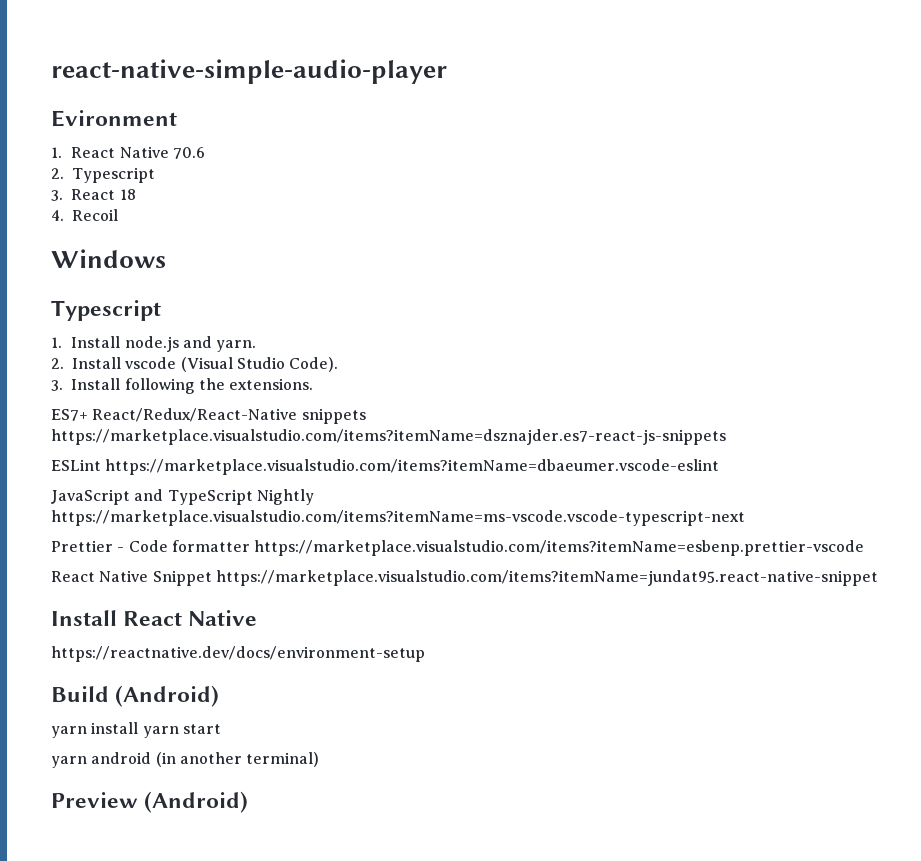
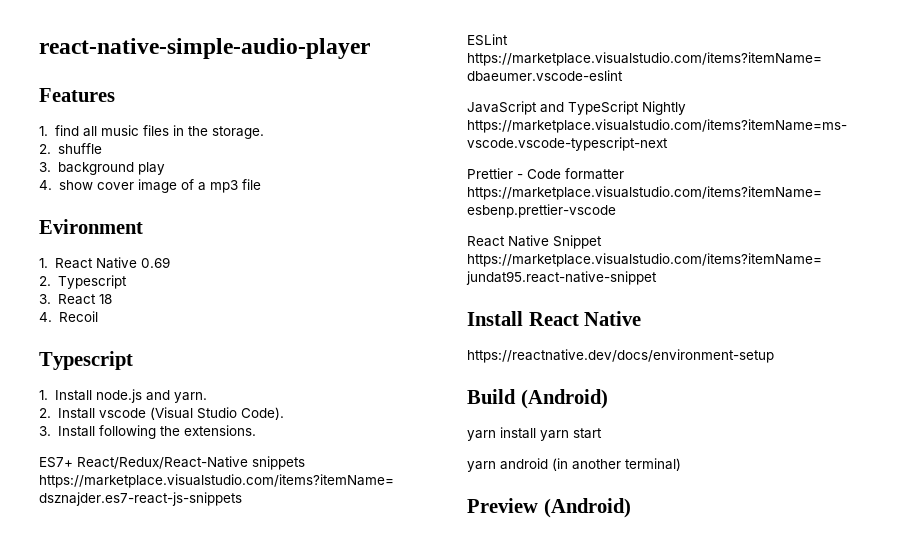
+ Features
+ 1. find all music files in the storage.
+ 2. shuffle
+ 3. background play
+ 4. show cover image of a mp3 file
- 1. React Native 70.6
+ 1. React Native 0.69
- Windows

